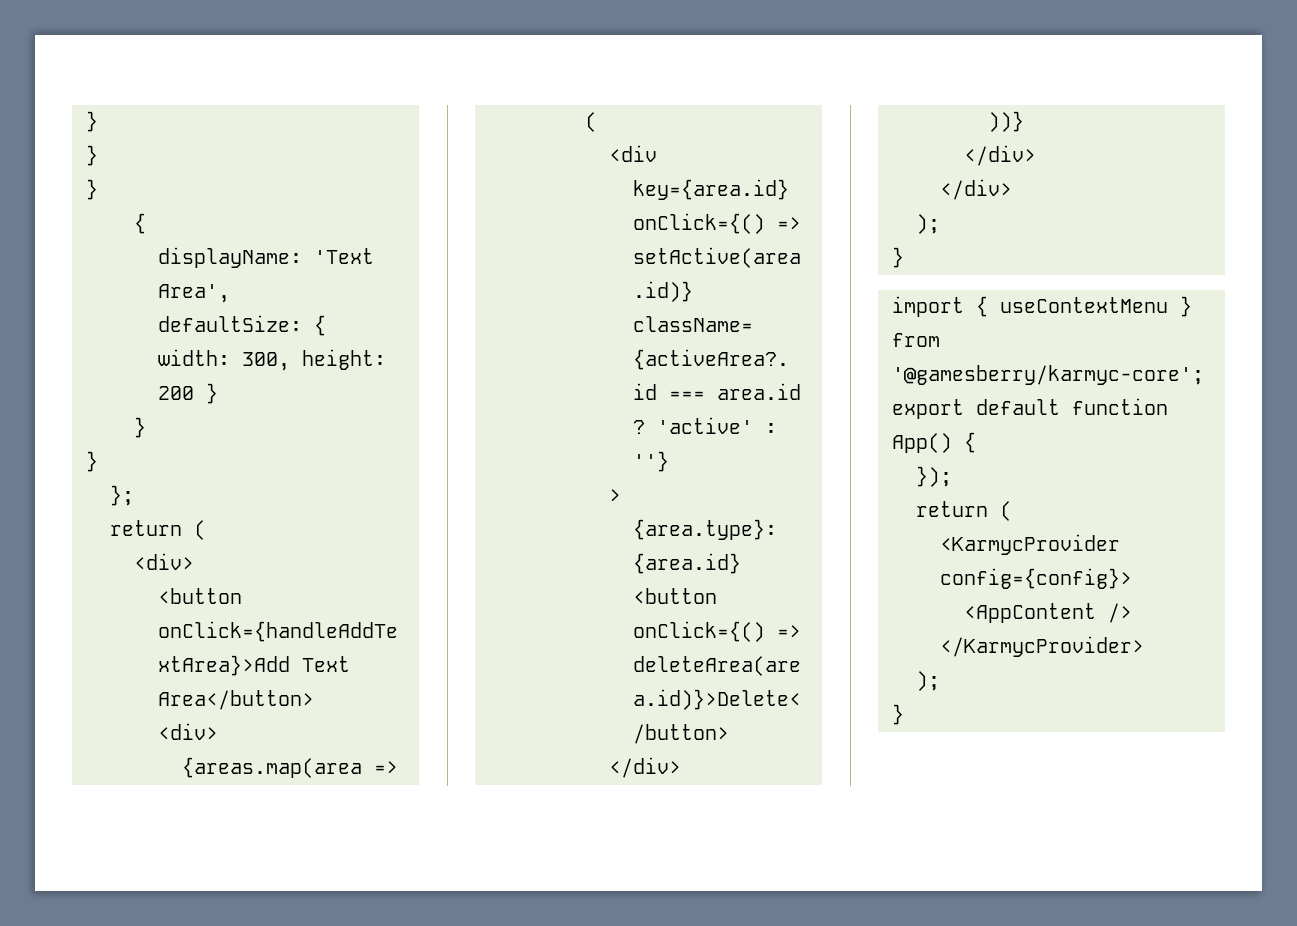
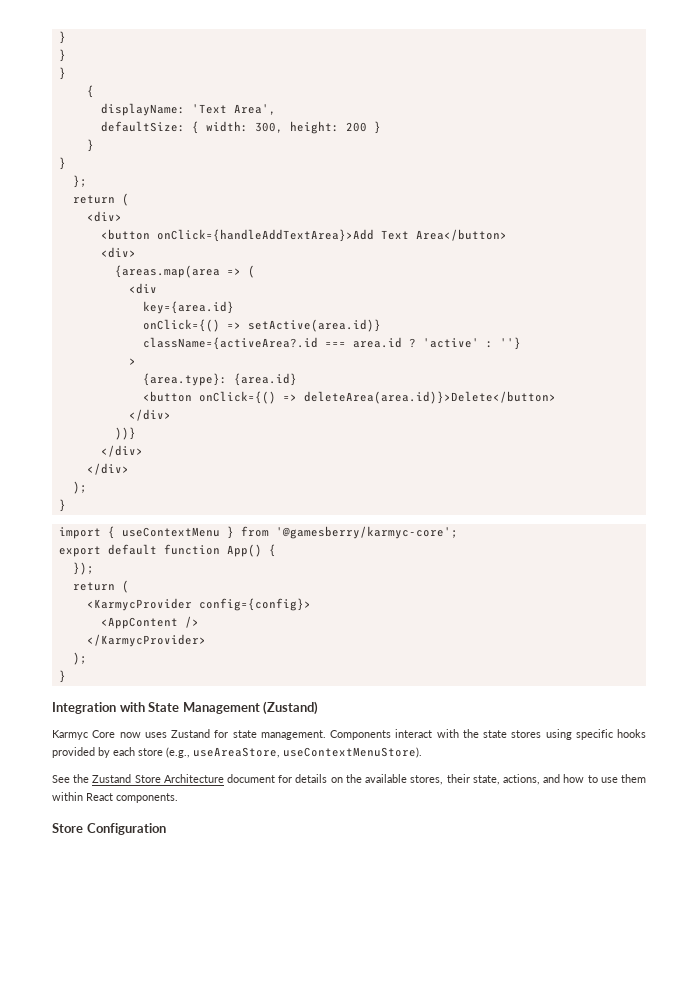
+ Integration with State Management (Zustand)
+ Karmyc Core now uses Zustand for state management. Components interact with the state stores using specific hooks provided by each store (e.g., useAreaStore, useContextMenuStore).
+ See the Zustand Store Architecture document for details on the available stores, their state, actions, and how to use them within React components.
+ Store Configuration

